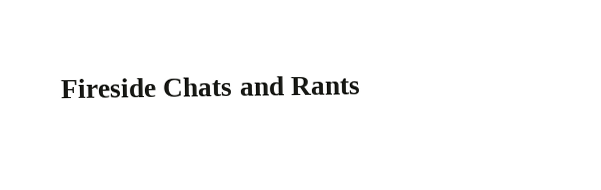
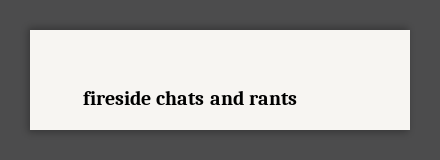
- Fireside Chats and Rants
+ fireside chats and rants

